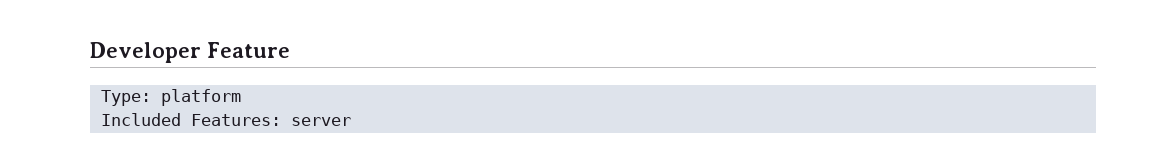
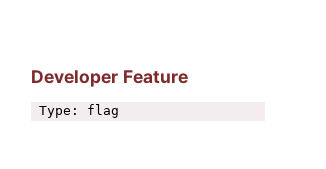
- Type: platform
- Included Features: server
+ Type: flag

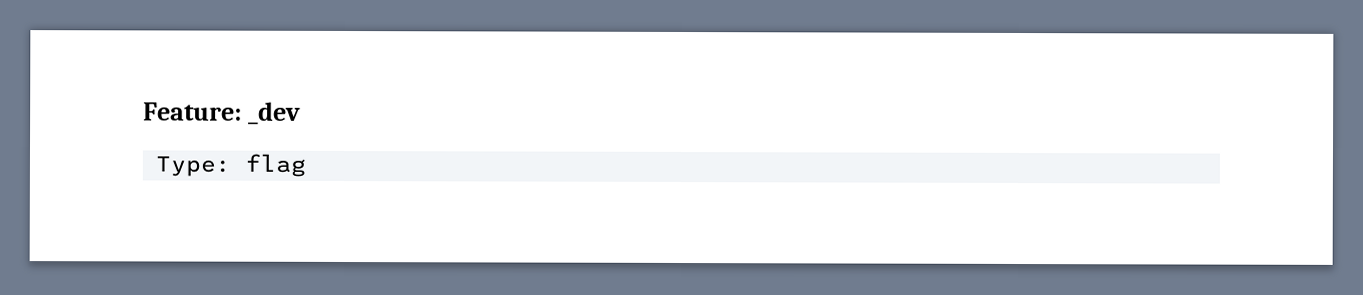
- Developer Feature
+ Feature: _dev

